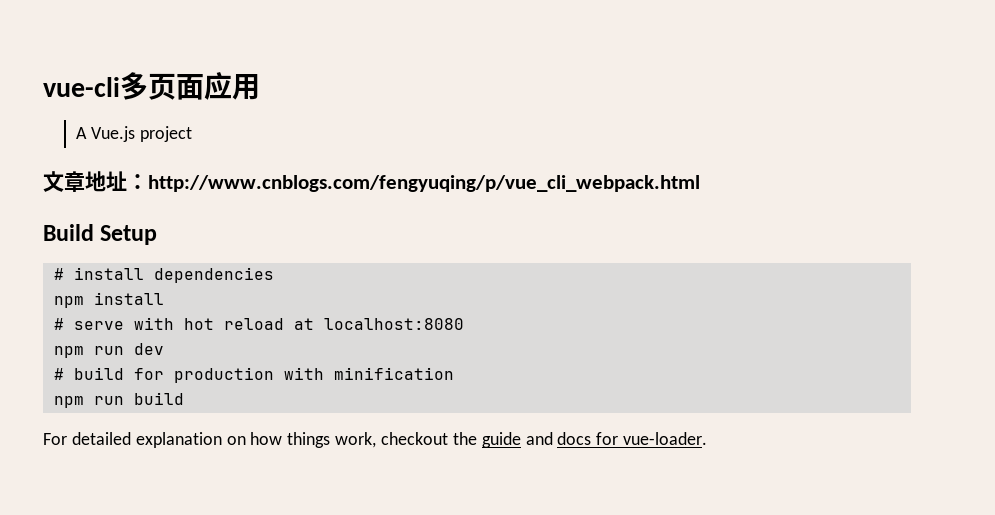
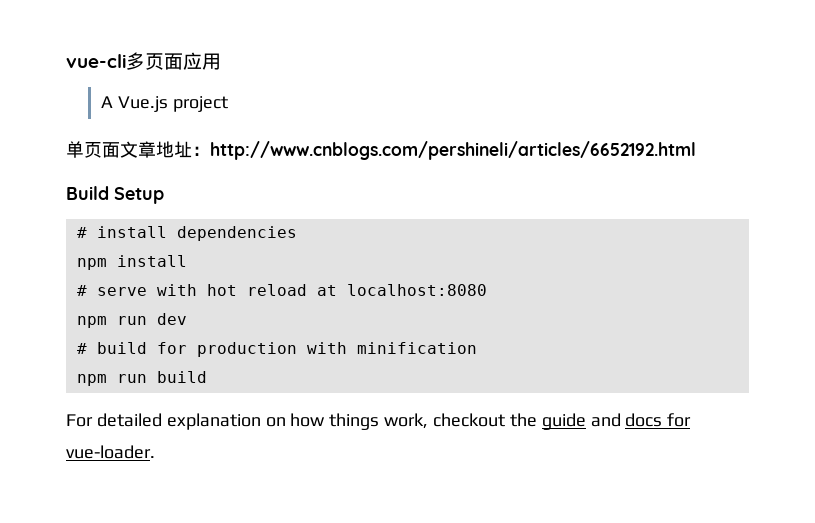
- 文章地址：http://www.cnblogs.com/fengyuqing/p/vue_cli_webpack.html
+ 单页面文章地址：http://www.cnblogs.com/pershineli/articles/6652192.html

